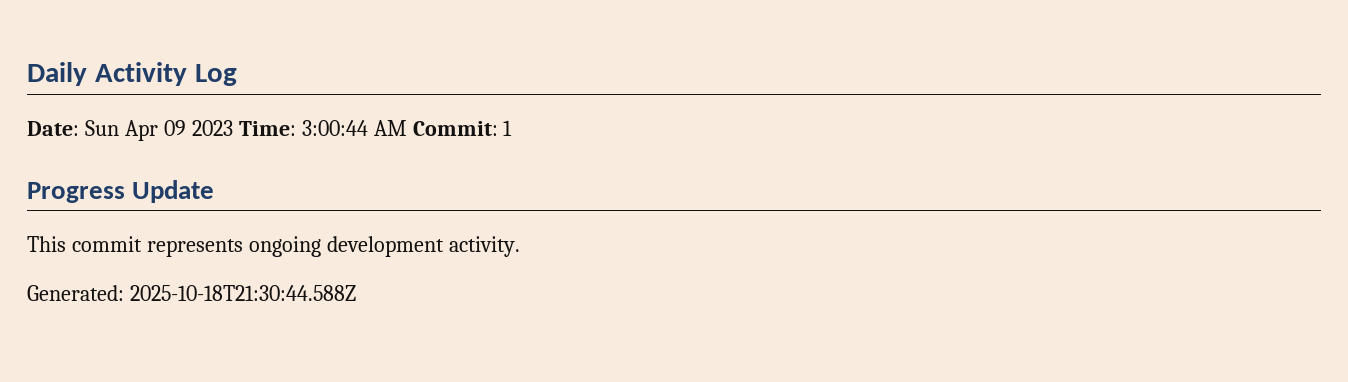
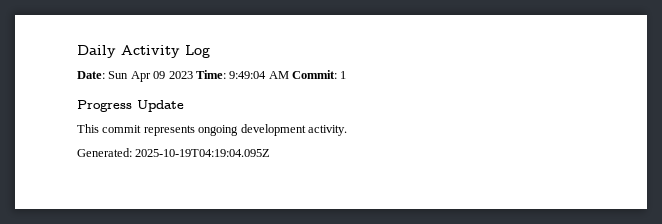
- Date: Sun Apr 09 2023 Time: 3:00:44 AM Commit: 1
+ Date: Sun Apr 09 2023 Time: 9:49:04 AM Commit: 1
- Generated: 2025-10-18T21:30:44.588Z
+ Generated: 2025-10-19T04:19:04.095Z

